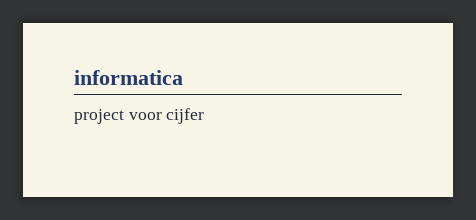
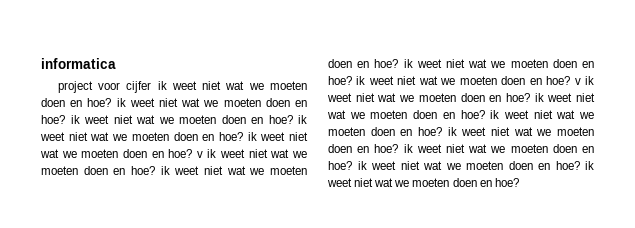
- project voor cijfer
+ project voor cijfer ik weet niet wat we moeten doen en hoe? ik weet niet wat we moeten doen en hoe? ik weet niet wat we moeten doen en hoe? ik weet niet wat we moeten doen en hoe? ik weet niet wat we moeten doen en hoe? v ik weet niet wat we moeten doen en hoe? ik weet niet wat we moeten doen en hoe? ik weet niet wat we moeten doen en hoe? ik weet niet wat we moeten doen en hoe? v ik weet niet wat we moeten doen en hoe? ik weet niet wat we moeten doen en hoe? ik weet niet wat we moeten doen en hoe? ik weet niet wat we moeten doen en hoe? ik weet niet wat we moeten doen en hoe? ik weet niet wat we moeten doen en hoe? ik weet niet wat we moeten doen en hoe?

